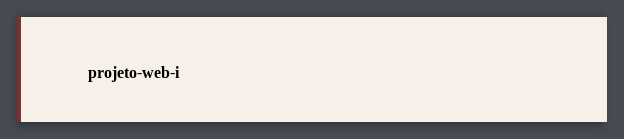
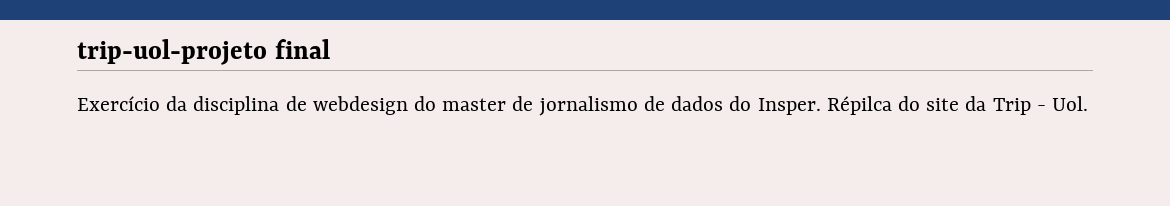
- projeto-web-i
+ trip-uol-projeto final
+ Exercício da disciplina de webdesign do master de jornalismo de dados do Insper. Répilca do site da Trip - Uol.

